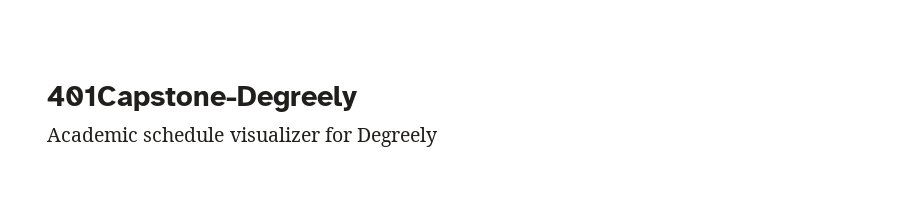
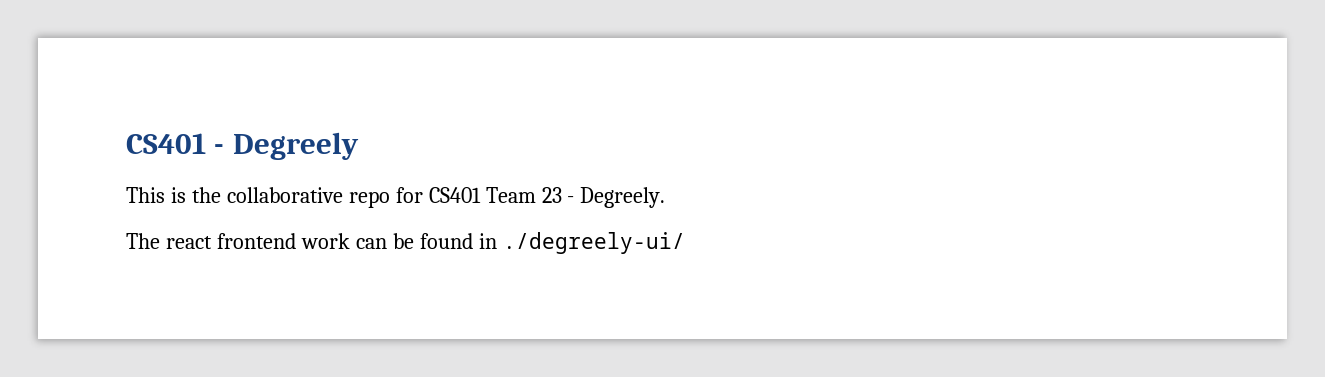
- 401Capstone-Degreely
- Academic schedule visualizer for Degreely
+ CS401 - Degreely
+ This is the collaborative repo for CS401 Team 23 - Degreely.
+ The react frontend work can be found in ./degreely-ui/

